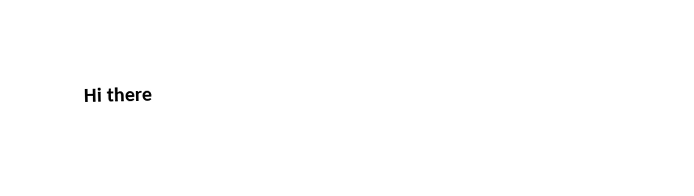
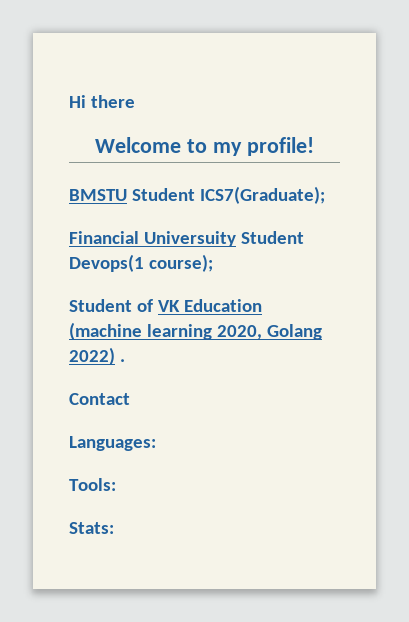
+ Welcome to my profile!
+ BMSTU Student ICS7(Graduate);
+ Financial Universuity Student Devops(1 course);
+ Student of VK Education (machine learning 2020, Golang 2022) .
+ Contact
+ Languages:
+ Tools:
+ Stats:

